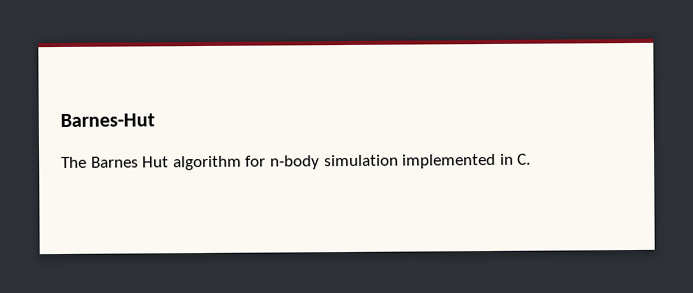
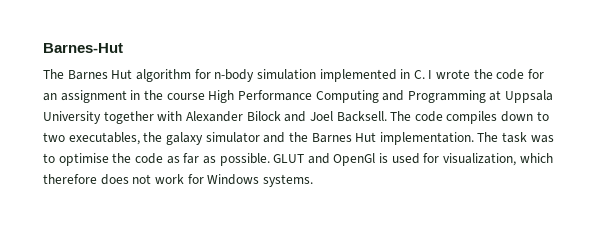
- The Barnes Hut algorithm for n-body simulation implemented in C.
+ The Barnes Hut algorithm for n-body simulation implemented in C. I wrote the code for an assignment in the course High Performance Computing and Programming at Uppsala University together with Alexander Bilock and Joel Backsell. The code compiles down to two executables, the galaxy simulator and the Barnes Hut implementation. The task was to optimise the code as far as possible. GLUT and OpenGl is used for visualization, which therefore does not work for Windows systems.

